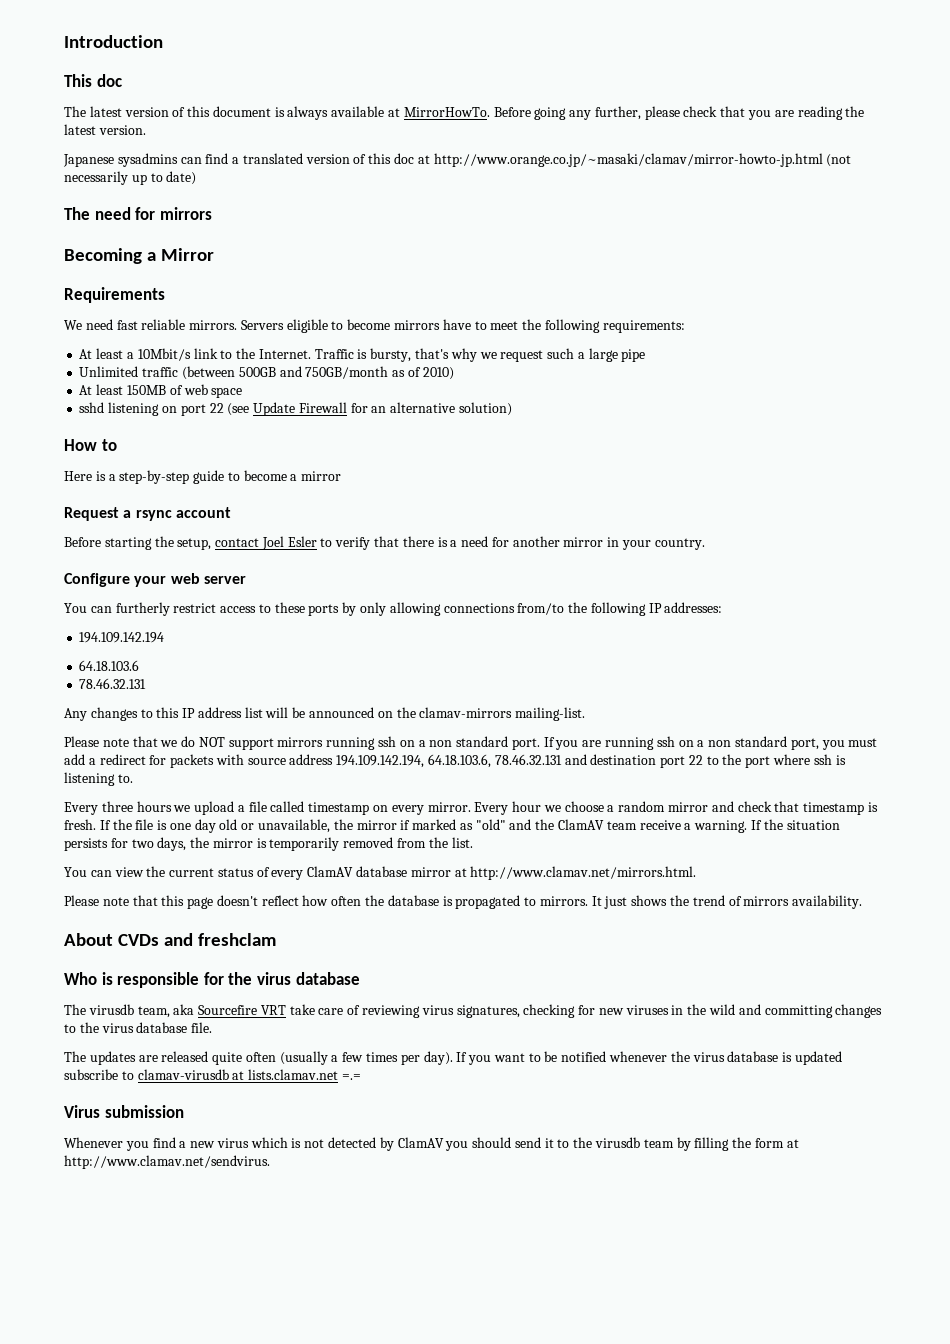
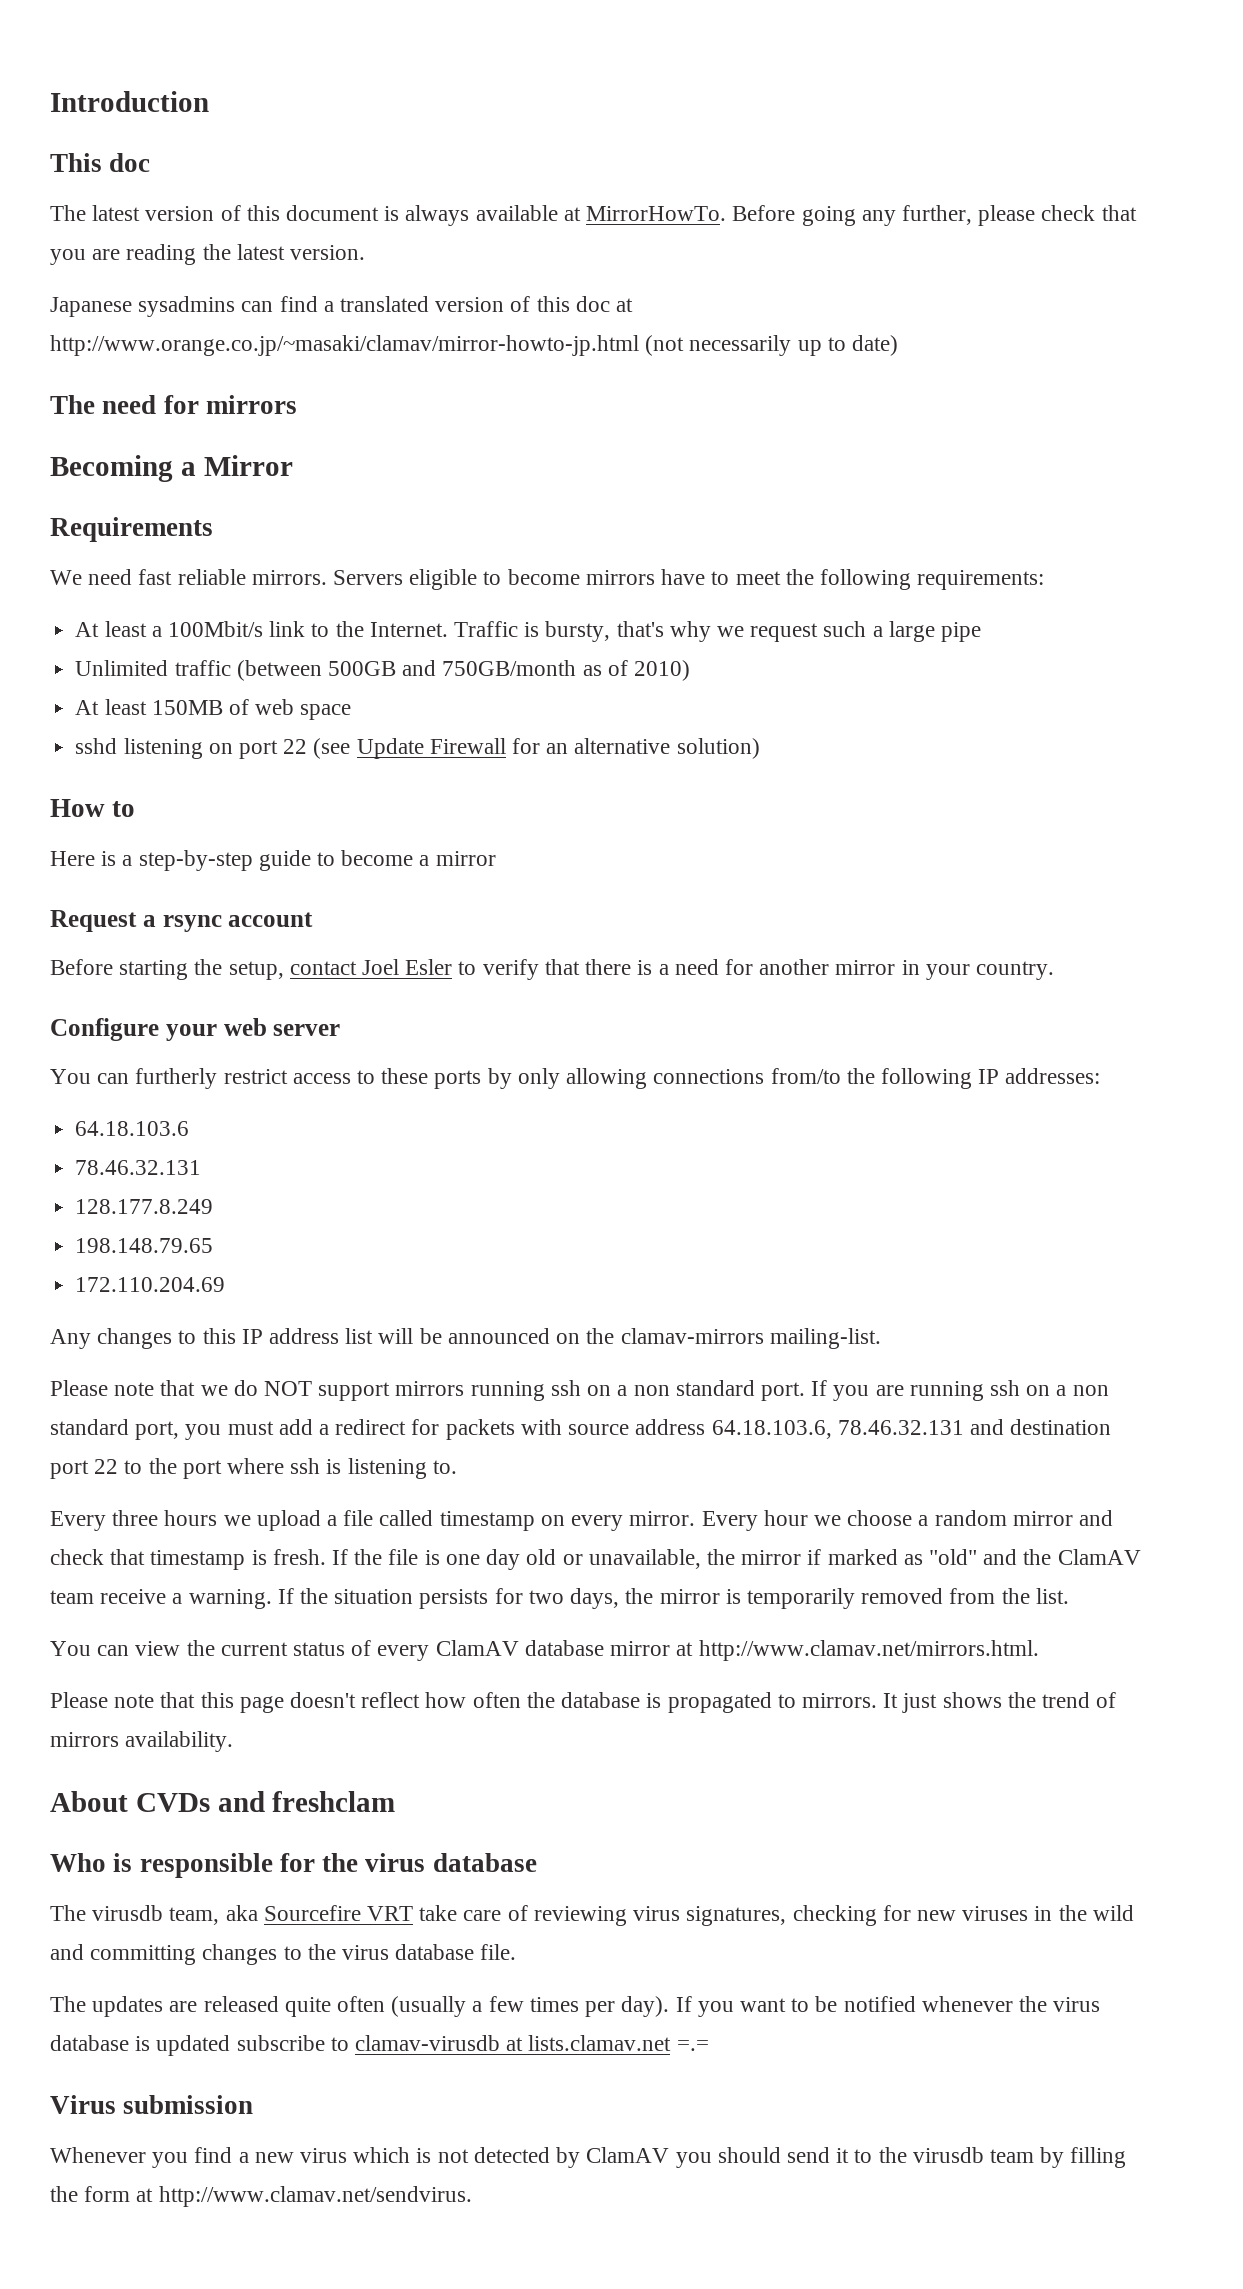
- At least a 10Mbit/s link to the Internet.
+ At least a 100Mbit/s link to the Internet.
- 194.109.142.194
+ 128.177.8.249
+ 198.148.79.65
+ 172.110.204.69
- If you are running ssh on a non standard port, you must add a redirect for packets with source address 194.109.142.194, 64.18.103.6, 78.46.32.131 and destination port 22 to the port where ssh is listening to.
+ If you are running ssh on a non standard port, you must add a redirect for packets with source address 64.18.103.6, 78.46.32.131 and destination port 22 to the port where ssh is listening to.

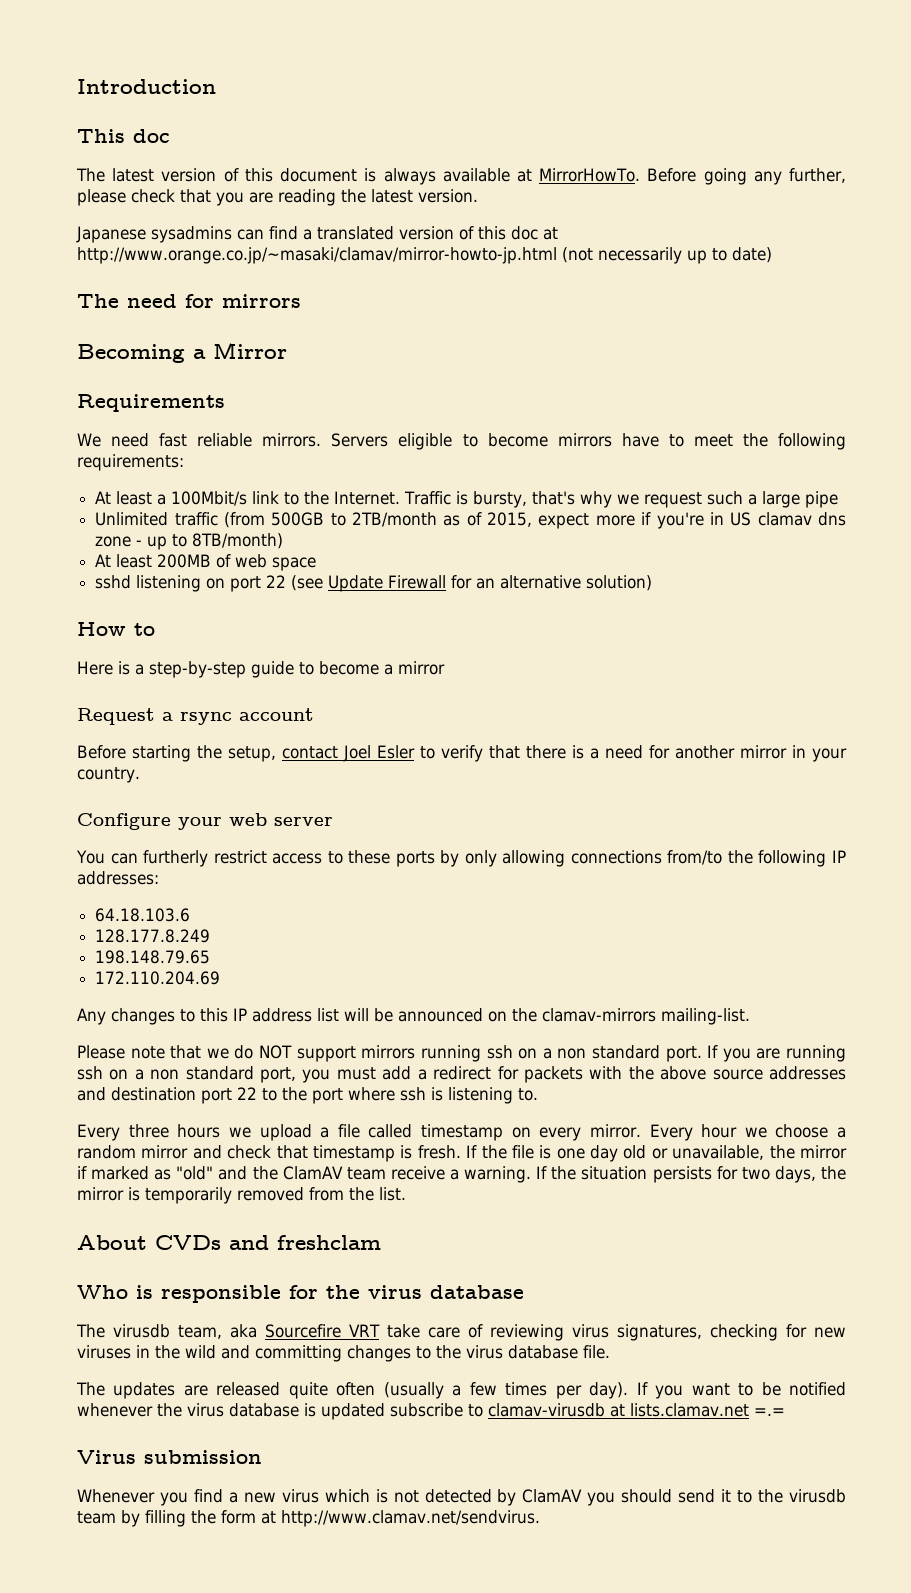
- Unlimited traffic (between 500GB and 750GB/month as of 2010)
- At least 150MB of web space
+ Unlimited traffic (from 500GB to 2TB/month as of 2015, expect more if you're in US clamav dns zone - up to 8TB/month)
+ At least 200MB of web space
  64.18.103.6
- 78.46.32.131
- If you are running ssh on a non standard port, you must add a redirect for packets with source address 64.18.103.6, 78.46.32.131 and destination port 22 to the port where ssh is listening to.
+ If you are running ssh on a non standard port, you must add a redirect for packets with the above source addresses and destination port 22 to the port where ssh is listening to.
- You can view the current status of every ClamAV database mirror at http://www.clamav.net/mirrors.html.
- Please note that this page doesn't reflect how often the database is propagated to mirrors. It just shows the trend of mirrors availability.

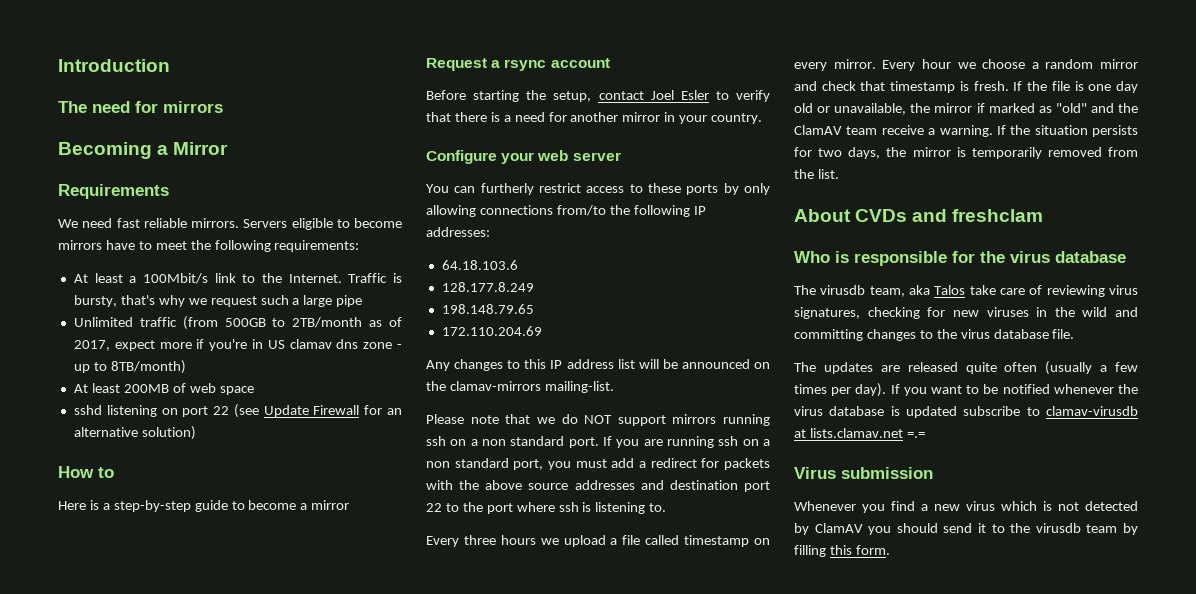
- This doc
- The latest version of this document is always available at MirrorHowTo. Before going any further, please check that you are reading the latest version.
- Japanese sysadmins can find a translated version of this doc at http://www.orange.co.jp/~masaki/clamav/mirror-howto-jp.html (not necessarily up to date)
- Unlimited traffic (from 500GB to 2TB/month as of 2015, expect more if you're in US clamav dns zone - up to 8TB/month)
+ Unlimited traffic (from 500GB to 2TB/month as of 2017, expect more if you're in US clamav dns zone - up to 8TB/month)
- The virusdb team, aka Sourcefire VRT take care of reviewing virus signatures, checking for new viruses in the wild and committing changes to the virus database file.
+ The virusdb team, aka Talos take care of reviewing virus signatures, checking for new viruses in the wild and committing changes to the virus database file.
- Whenever you find a new virus which is not detected by ClamAV you should send it to the virusdb team by filling the form at http://www.clamav.net/sendvirus.
+ Whenever you find a new virus which is not detected by ClamAV you should send it to the virusdb team by filling this form.

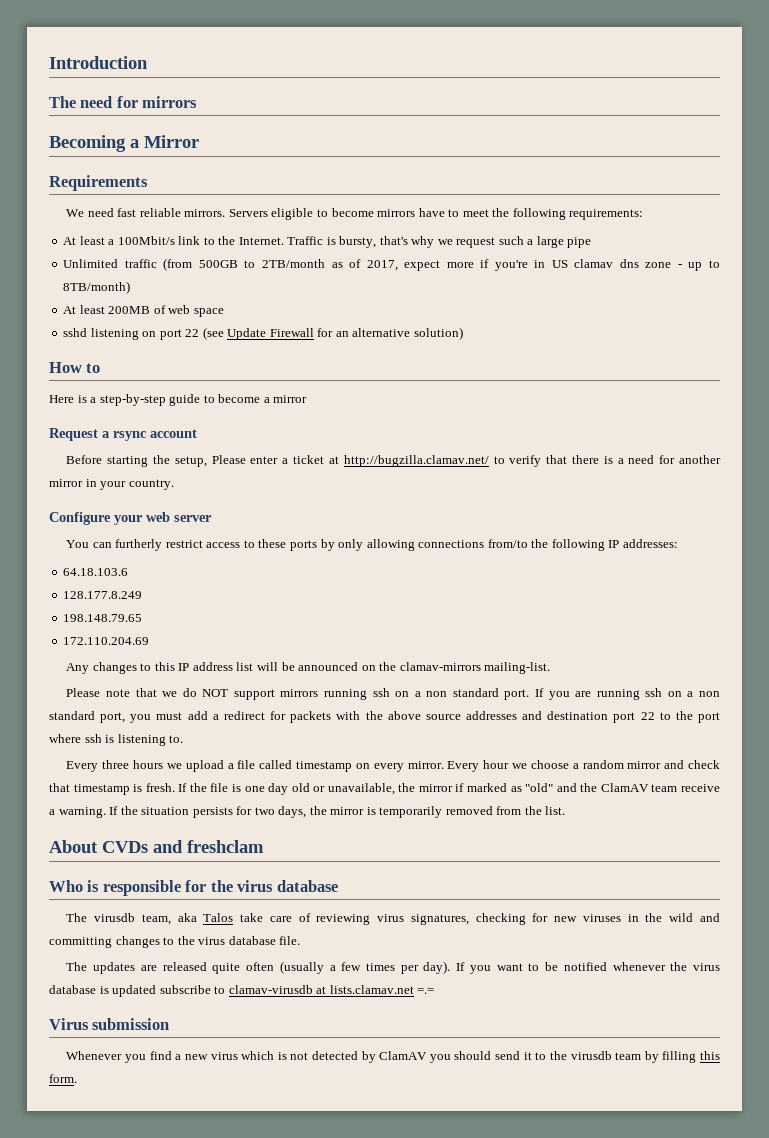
- Before starting the setup, contact Joel Esler to verify that there is a need for another mirror in your country.
+ Before starting the setup, Please enter a ticket at http://bugzilla.clamav.net/ to verify that there is a need for another mirror in your country.

